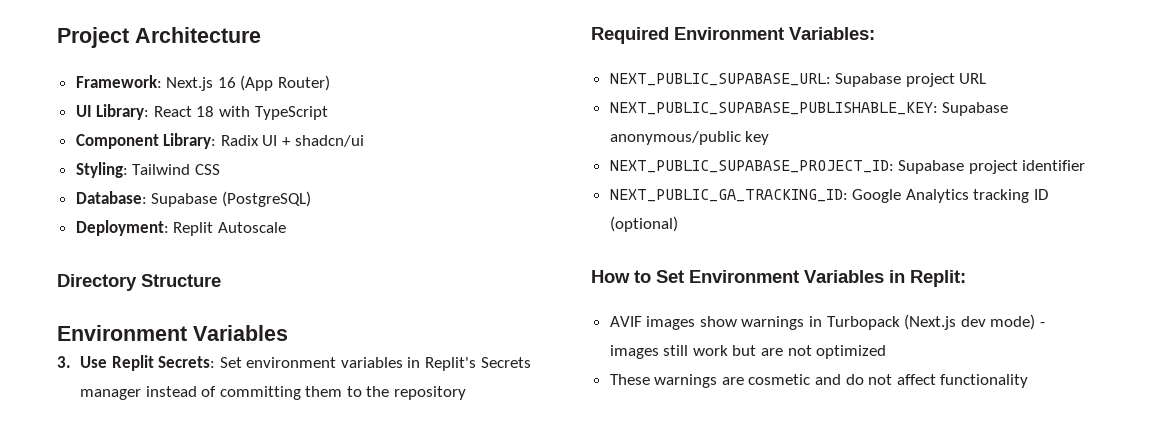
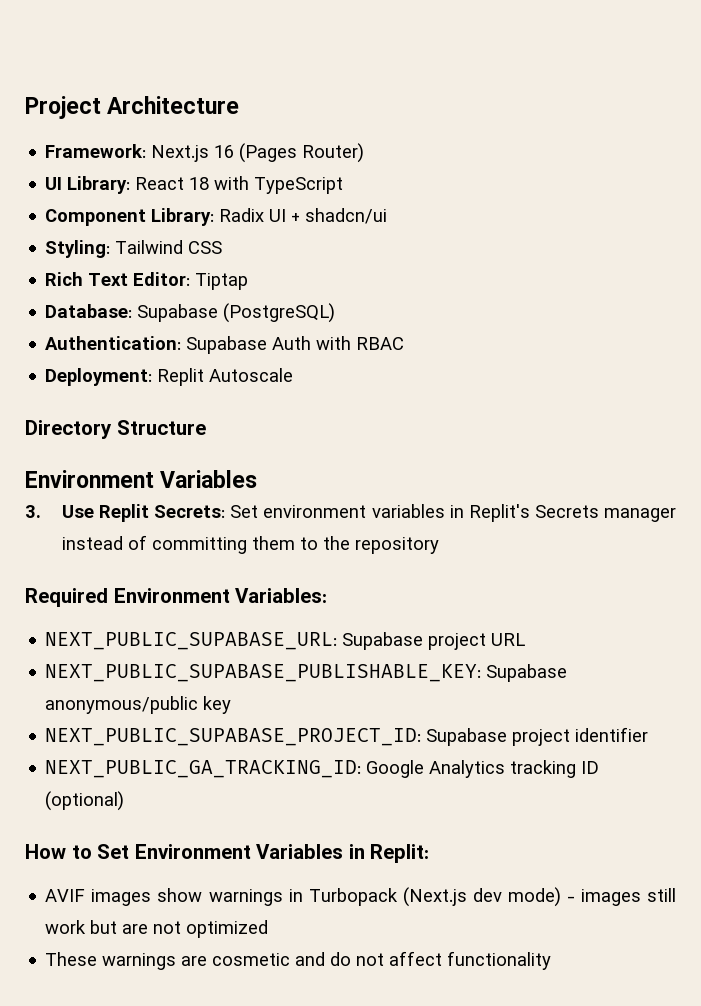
- Framework: Next.js 16 (App Router)
+ Framework: Next.js 16 (Pages Router)
+ Rich Text Editor: Tiptap
+ Authentication: Supabase Auth with RBAC

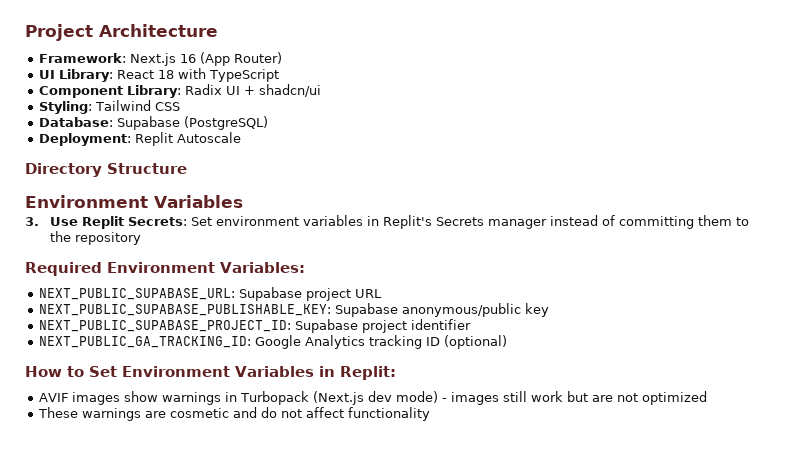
- Framework: Next.js 16 (Pages Router)
+ Framework: Next.js 16 (App Router)
- Rich Text Editor: Tiptap
- Authentication: Supabase Auth with RBAC

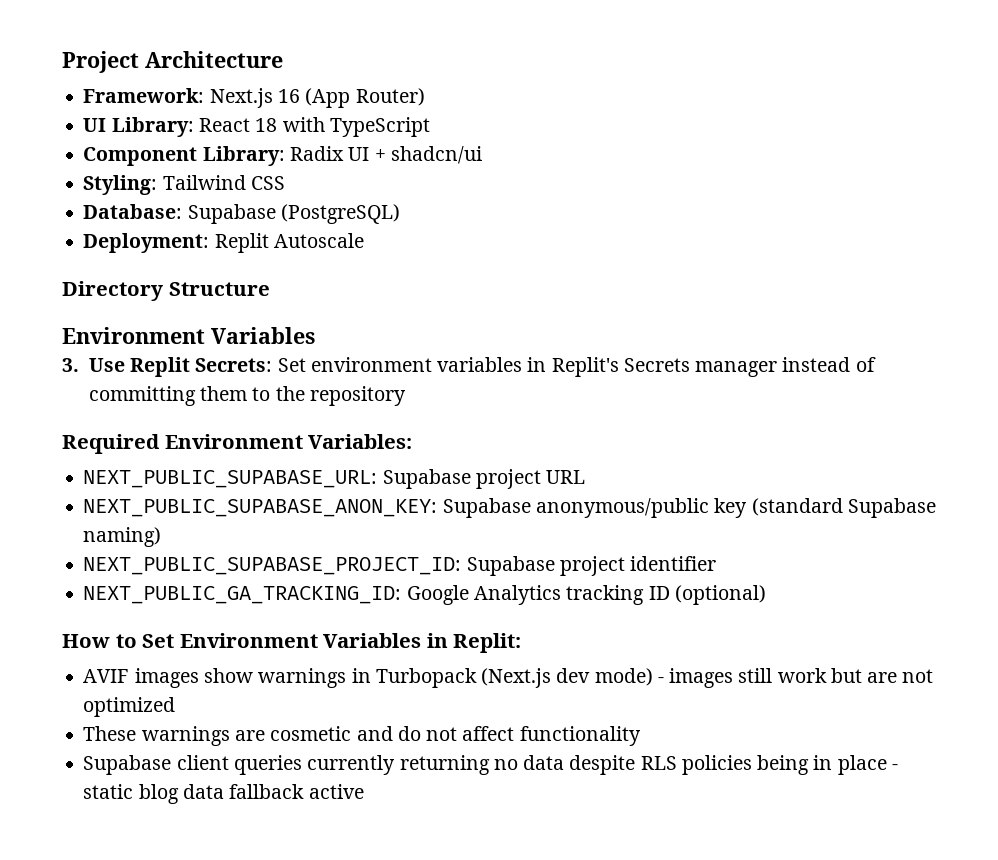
- NEXT_PUBLIC_SUPABASE_PUBLISHABLE_KEY: Supabase anonymous/public key
+ NEXT_PUBLIC_SUPABASE_ANON_KEY: Supabase anonymous/public key (standard Supabase naming)
+ Supabase client queries currently returning no data despite RLS policies being in place - static blog data fallback active

